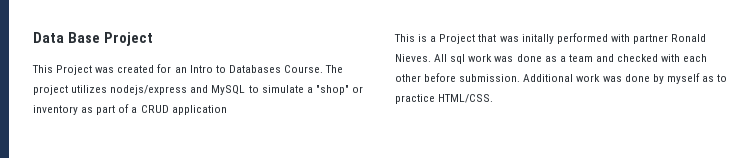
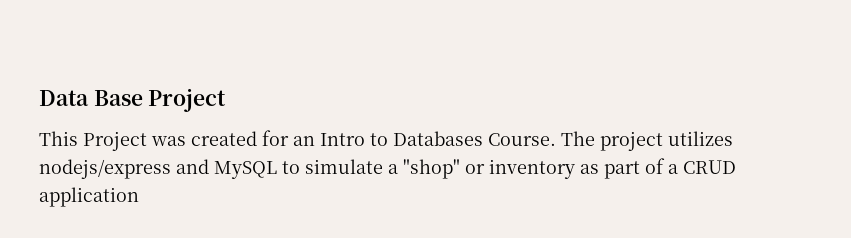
- This is a Project that was initally performed with partner Ronald Nieves. All sql work was done as a team and checked with each other before submission. Additional work was done by myself as to practice HTML/CSS.

